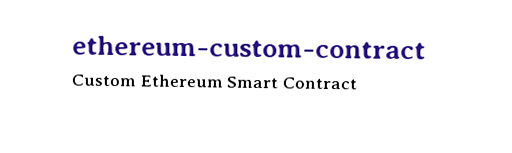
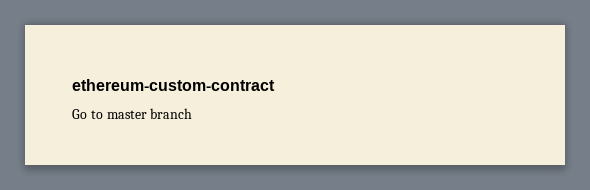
- Custom Ethereum Smart Contract
+ Go to master branch

